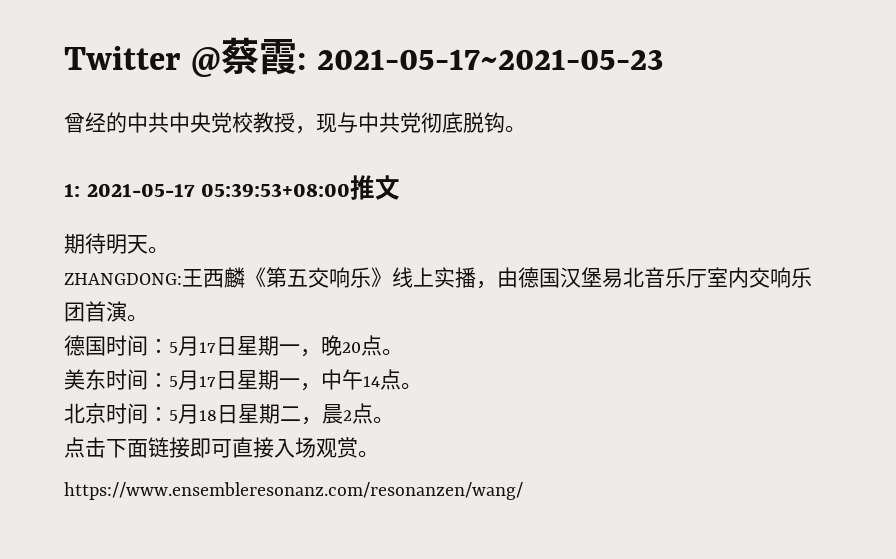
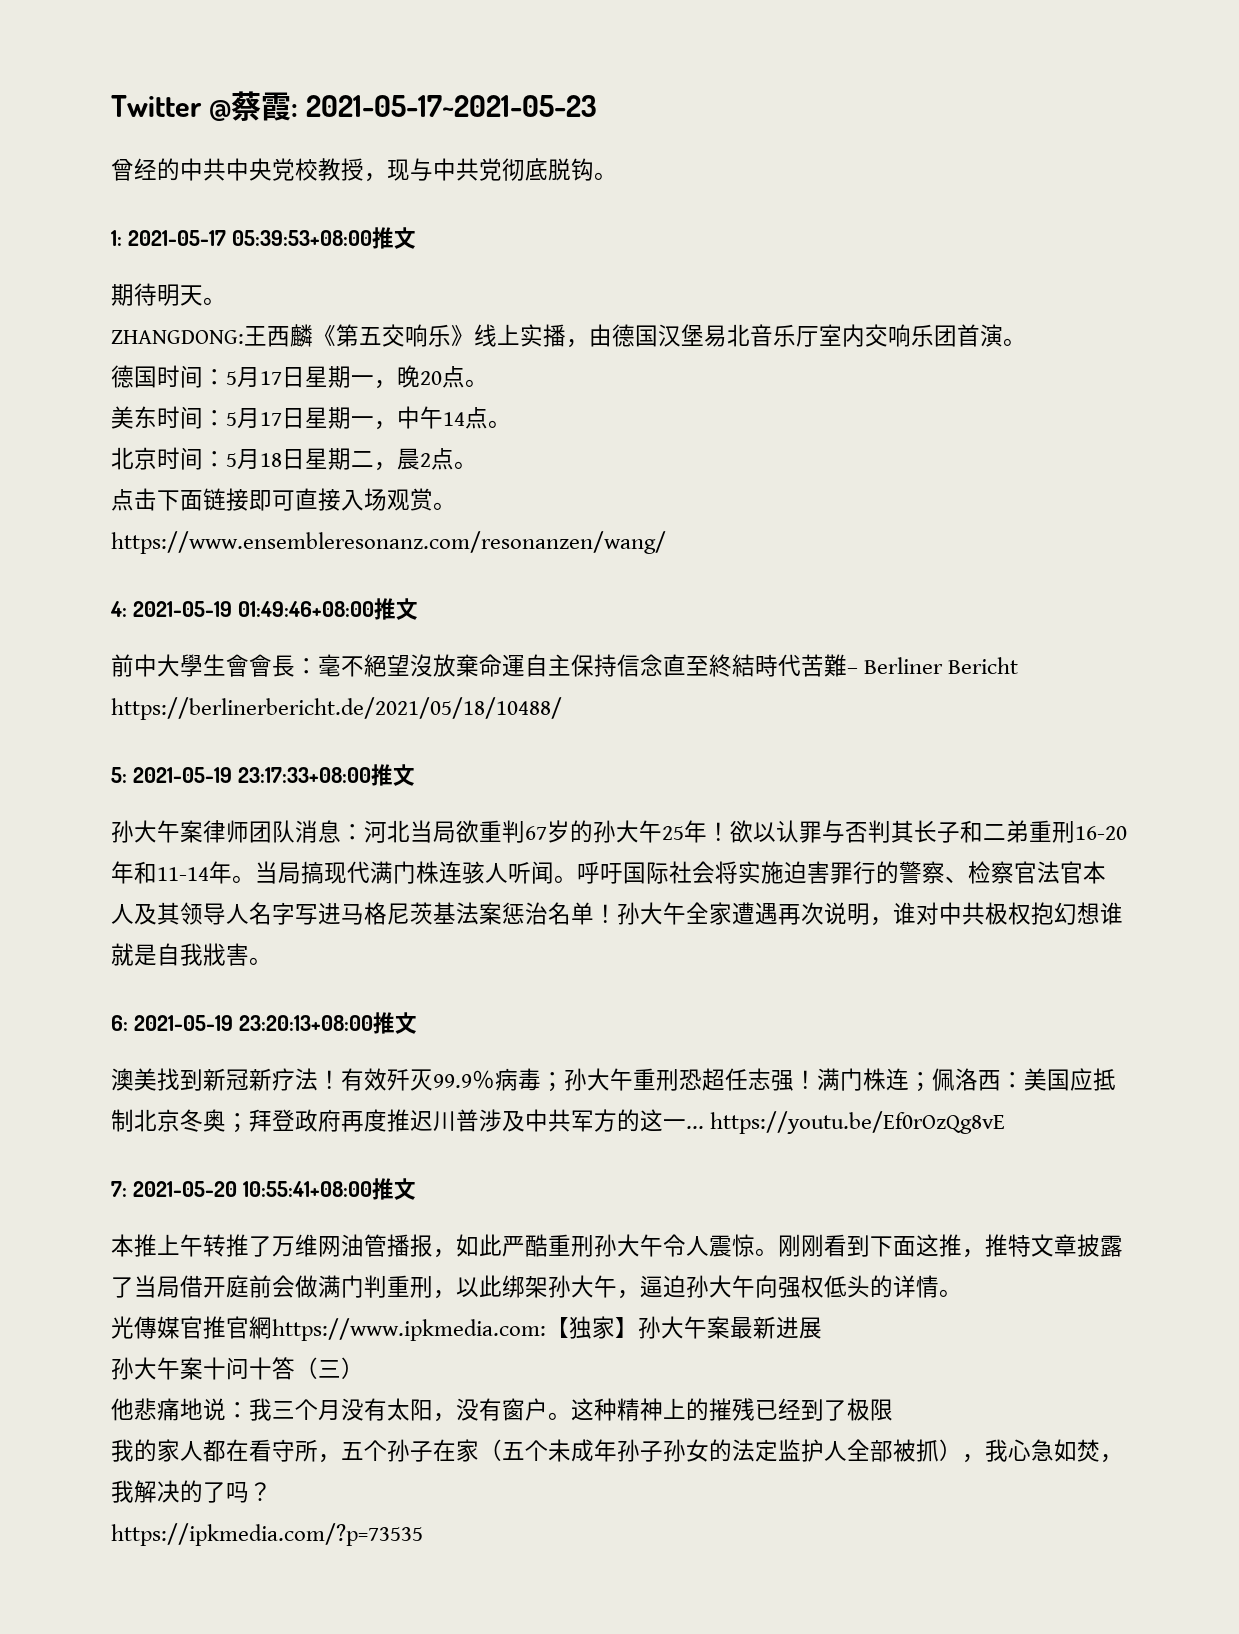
+ 4: 2021-05-19 01:49:46+08:00推文
+ 前中大學生會會長：毫不絕望沒放棄命運自主保持信念直至終結時代苦難– Berliner Bericht https://berlinerbericht.de/2021/05/18/10488/
+ 5: 2021-05-19 23:17:33+08:00推文
+ 孙大午案律师团队消息：河北当局欲重判67岁的孙大午25年！欲以认罪与否判其长子和二弟重刑16-20年和11-14年。当局搞现代满门株连骇人听闻。呼吁国际社会将实施迫害罪行的警察、检察官法官本人及其领导人名字写进马格尼茨基法案惩治名单！孙大午全家遭遇再次说明，谁对中共极权抱幻想谁就是自我戕害。
+ 6: 2021-05-19 23:20:13+08:00推文
+ 澳美找到新冠新疗法！有效歼灭99.9％病毒；孙大午重刑恐超任志强！满门株连；佩洛西：美国应抵制北京冬奥；拜登政府再度推迟川普涉及中共军方的这一... https://youtu.be/Ef0rOzQg8vE
+ 7: 2021-05-20 10:55:41+08:00推文
+ 本推上午转推了万维网油管播报，如此严酷重刑孙大午令人震惊。刚刚看到下面这推，推特文章披露了当局借开庭前会做满门判重刑，以此绑架孙大午，逼迫孙大午向强权低头的详情。
+ 光傳媒官推官網https://www.ipkmedia.com:【独家】孙大午案最新进展
+ 孙大午案十问十答（三）
+ 他悲痛地说：我三个月没有太阳，没有窗户。这种精神上的摧残已经到了极限
+ 我的家人都在看守所，五个孙子在家（五个未成年孙子孙女的法定监护人全部被抓），我心急如焚，我解决的了吗？
+ https://ipkmedia.com/?p=73535

